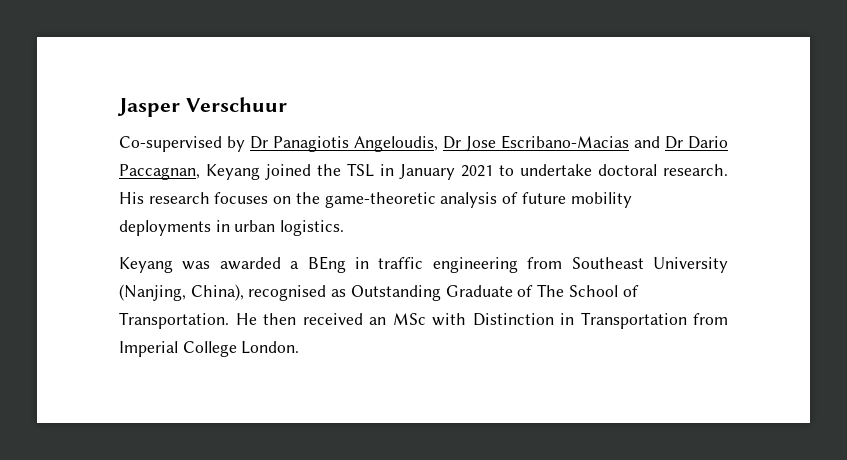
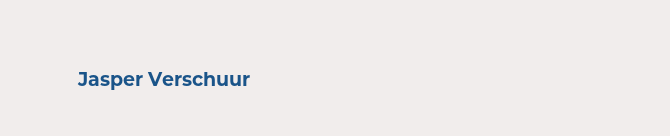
- Co-supervised by Dr Panagiotis Angeloudis, Dr Jose Escribano-Macias and Dr Dario Paccagnan, Keyang joined the TSL in January 2021 to undertake doctoral research. His research focuses on the game-theoretic analysis of future mobility deployments in urban logistics.
- Keyang was awarded a BEng in traffic engineering from Southeast University (Nanjing, China), recognised as Outstanding Graduate of The School of Transportation. He then received an MSc with Distinction in Transportation from Imperial College London.

